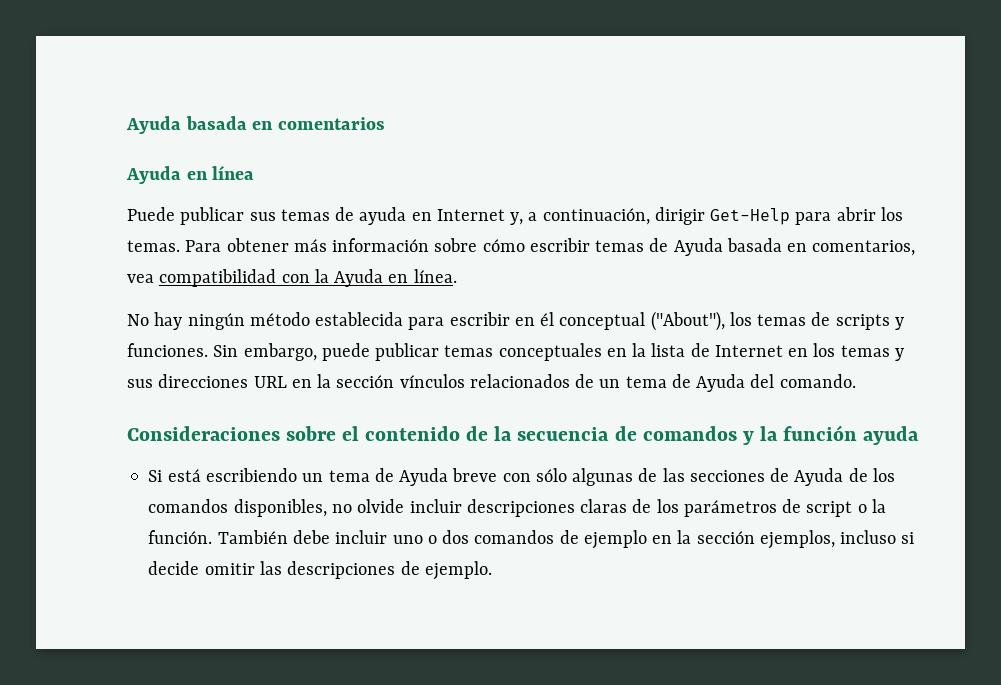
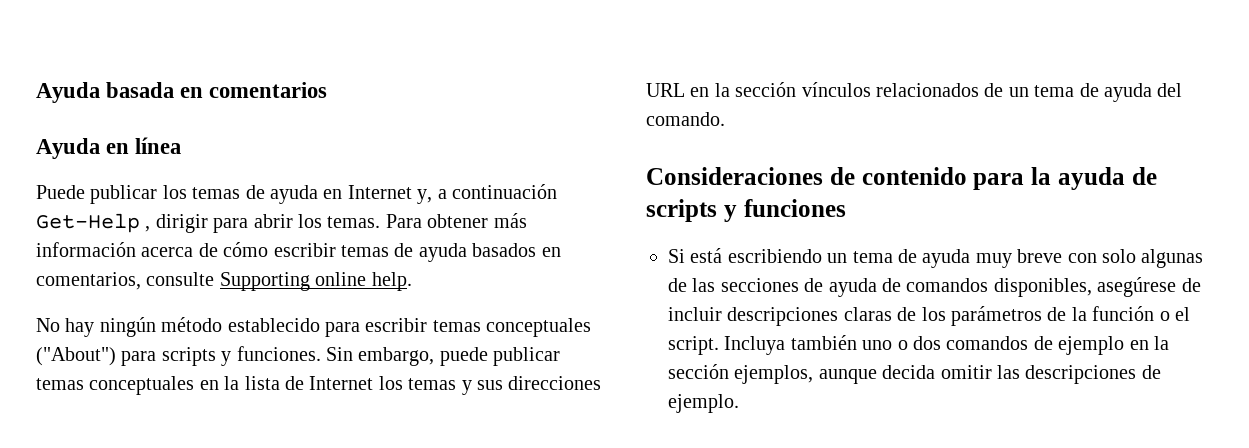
- Puede publicar sus temas de ayuda en Internet y, a continuación, dirigir Get-Help para abrir los temas.
+ Puede publicar los temas de ayuda en Internet y, a continuación Get-Help , dirigir para abrir los temas.
- Para obtener más información sobre cómo escribir temas de Ayuda basada en comentarios, vea compatibilidad con la Ayuda en línea.
+ Para obtener más información acerca de cómo escribir temas de ayuda basados en comentarios, consulte Supporting online help.
- No hay ningún método establecida para escribir en él conceptual ("About"), los temas de scripts y funciones.
+ No hay ningún método establecido para escribir temas conceptuales ("About") para scripts y funciones.
- Sin embargo, puede publicar temas conceptuales en la lista de Internet en los temas y sus direcciones URL en la sección vínculos relacionados de un tema de Ayuda del comando.
+ Sin embargo, puede publicar temas conceptuales en la lista de Internet los temas y sus direcciones URL en la sección vínculos relacionados de un tema de ayuda del comando.
- Consideraciones sobre el contenido de la secuencia de comandos y la función ayuda
+ Consideraciones de contenido para la ayuda de scripts y funciones
- Si está escribiendo un tema de Ayuda breve con sólo algunas de las secciones de Ayuda de los comandos disponibles, no olvide incluir descripciones claras de los parámetros de script o la función. También debe incluir uno o dos comandos de ejemplo en la sección ejemplos, incluso si decide omitir las descripciones de ejemplo.
+ Si está escribiendo un tema de ayuda muy breve con solo algunas de las secciones de ayuda de comandos disponibles, asegúrese de incluir descripciones claras de los parámetros de la función o el script. Incluya también uno o dos comandos de ejemplo en la sección ejemplos, aunque decida omitir las descripciones de ejemplo.

